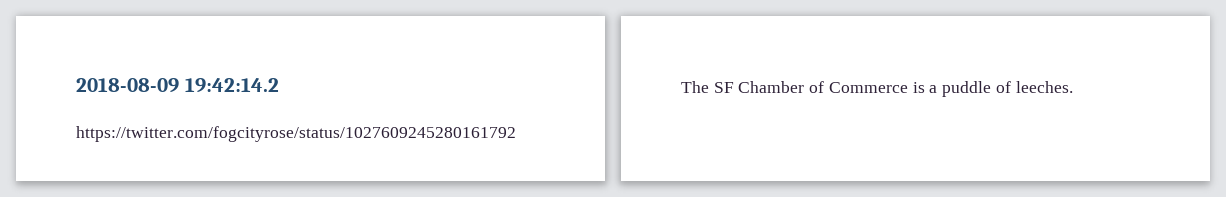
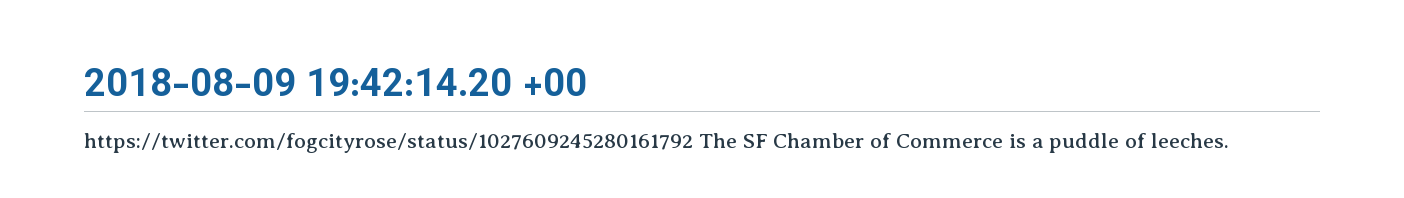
- 2018-08-09 19:42:14.2
+ 2018-08-09 19:42:14.20 +00

